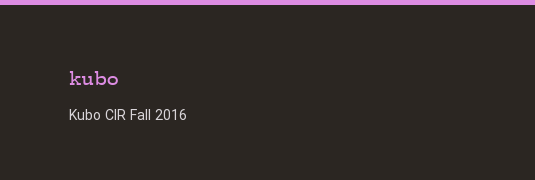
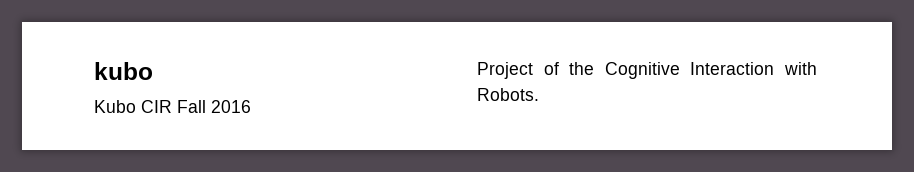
+ Project of the Cognitive Interaction with Robots.

